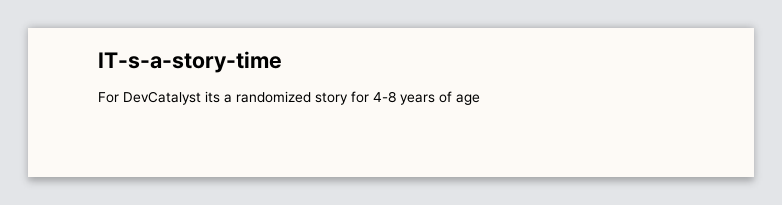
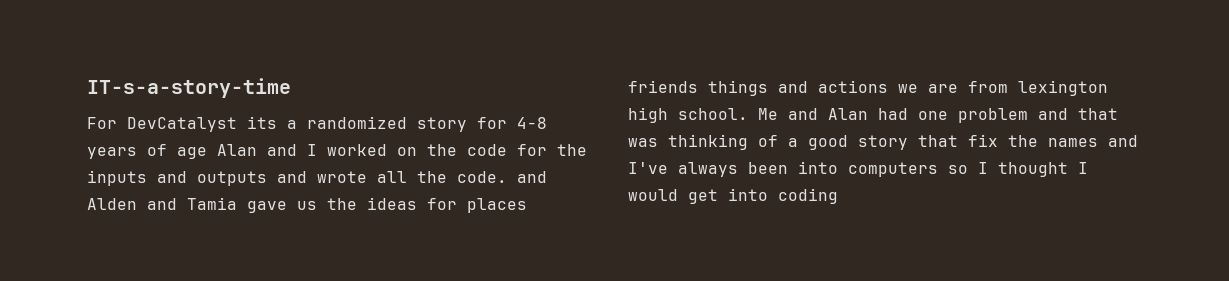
- For DevCatalyst its a randomized story for 4-8 years of age
+ For DevCatalyst its a randomized story for 4-8 years of age Alan and I worked on the code for the inputs and outputs and wrote all the code. and Alden and Tamia gave us the ideas for places friends things and actions we are from lexington high school. Me and Alan had one problem and that was thinking of a good story that fix the names and I've always been into computers so I thought I would get into coding

